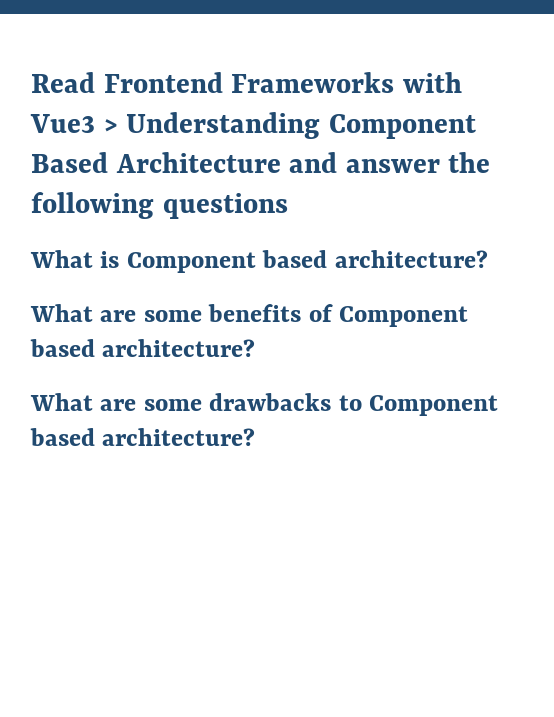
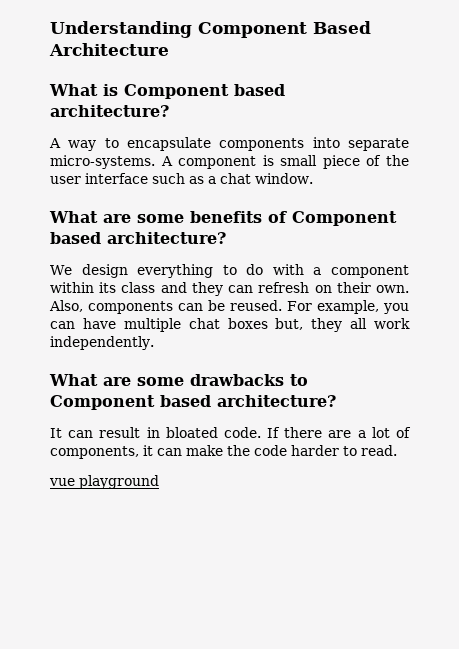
- Read Frontend Frameworks with Vue3 > Understanding Component Based Architecture and answer the following questions
+ Understanding Component Based Architecture
+ A way to encapsulate components into separate micro-systems. A component is small piece of the user interface such as a chat window.
+ We design everything to do with a component within its class and they can refresh on their own. Also, components can be reused. For example, you can have multiple chat boxes but, they all work independently.
+ It can result in bloated code. If there are a lot of components, it can make the code harder to read.
+ vue playground

